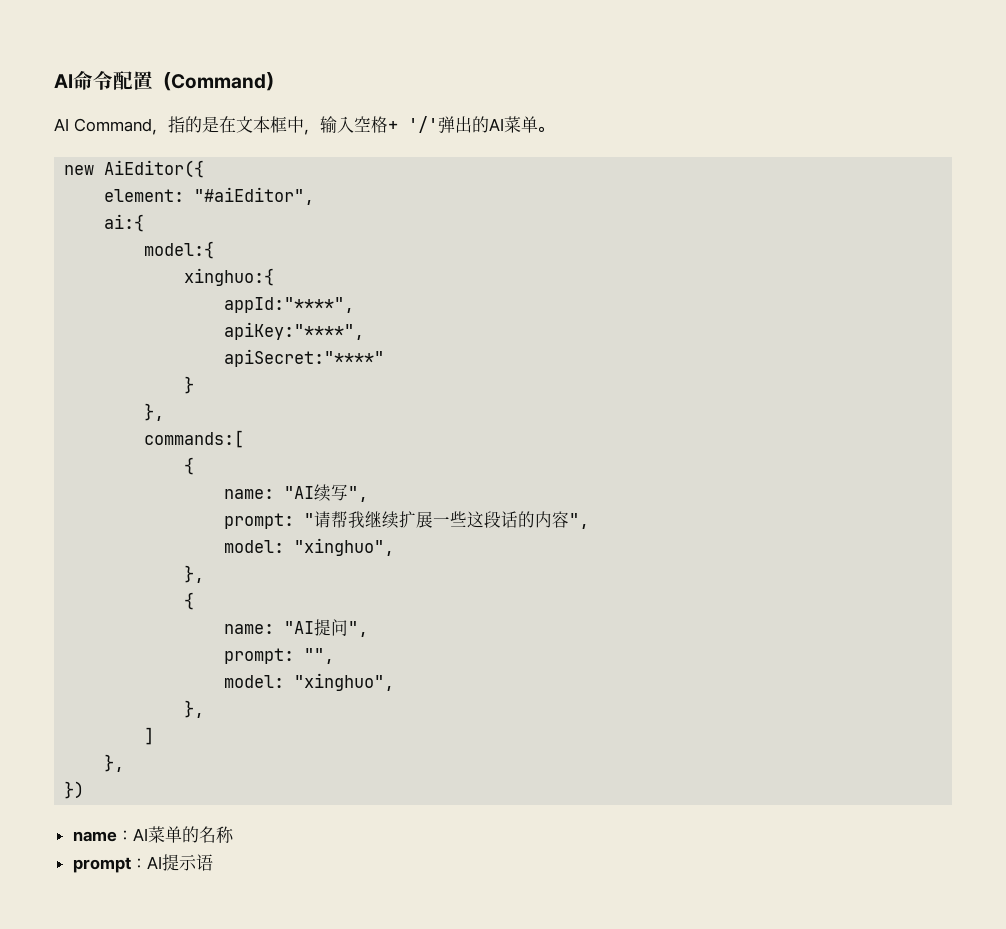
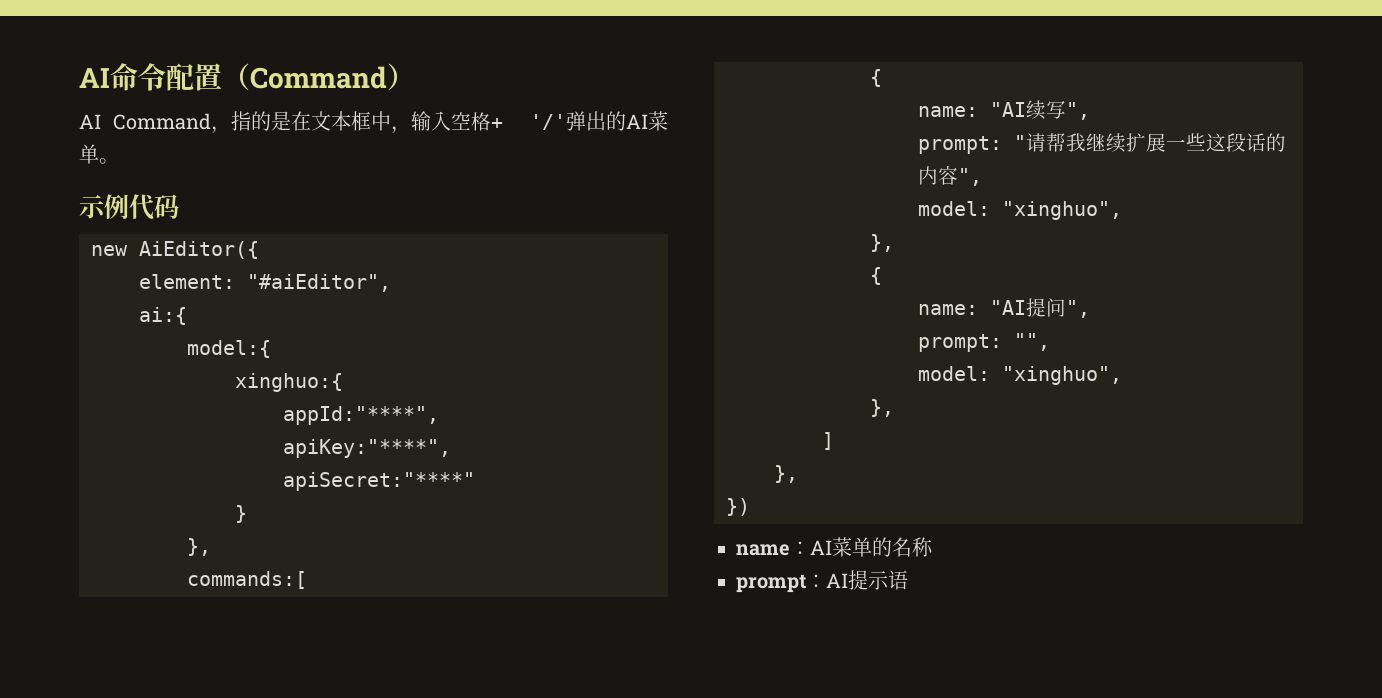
+ 示例代码

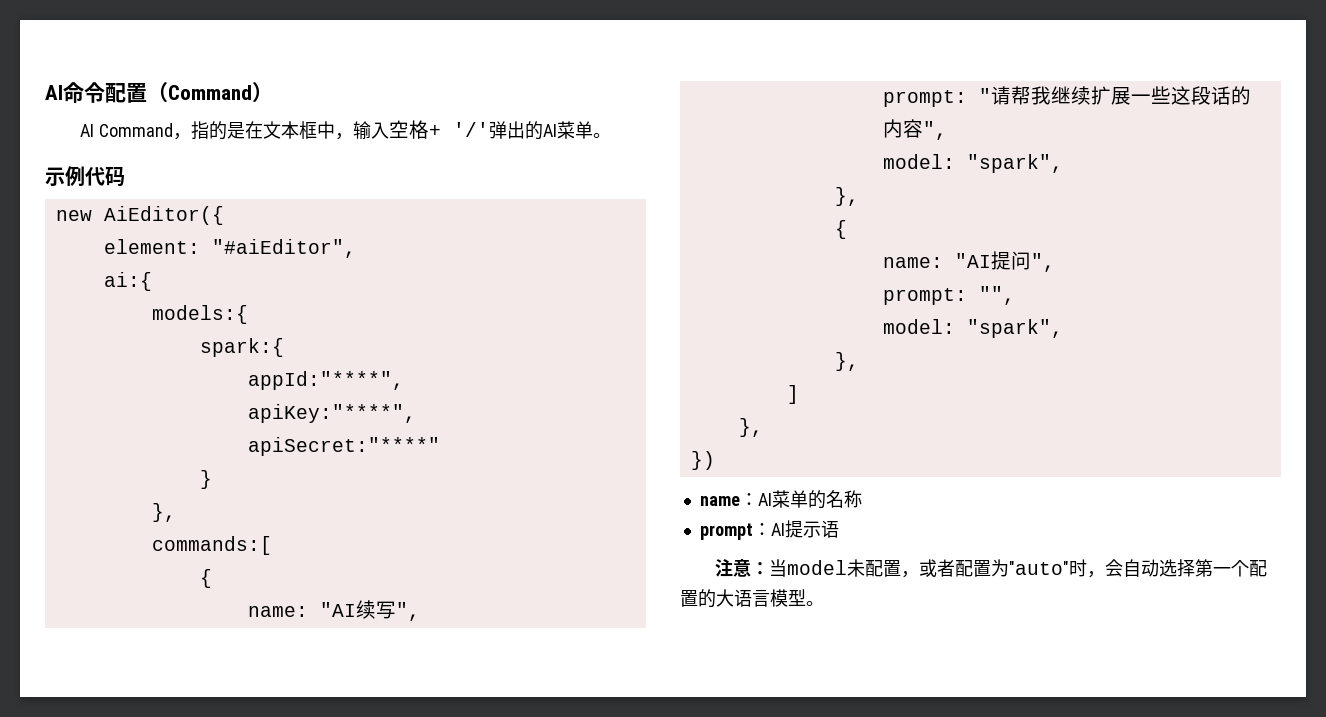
- model:{
- xinghuo:{
+ models:{
+ spark:{
  prompt: "请帮我继续扩展一些这段话的内容",
- model: "xinghuo",
+ model: "spark",
  prompt: "",
- model: "xinghuo",
+ model: "spark",
+ 注意：当model未配置，或者配置为"auto"时，会自动选择第一个配置的大语言模型。

